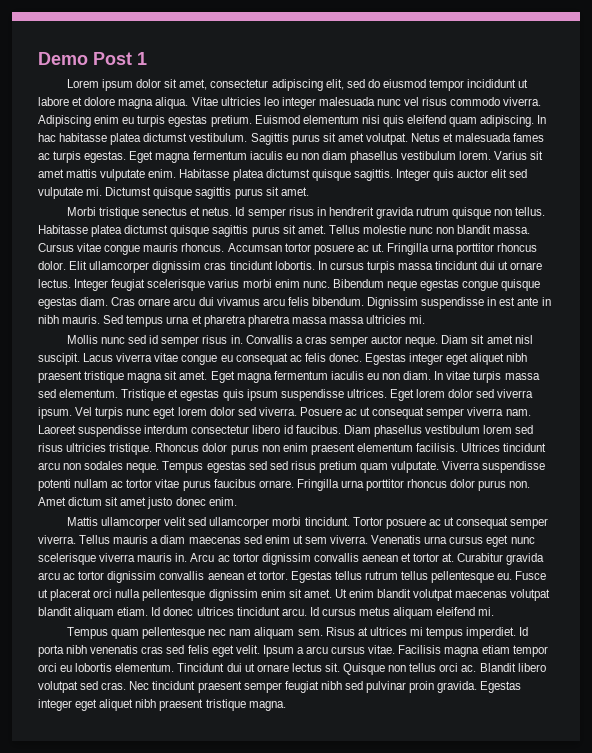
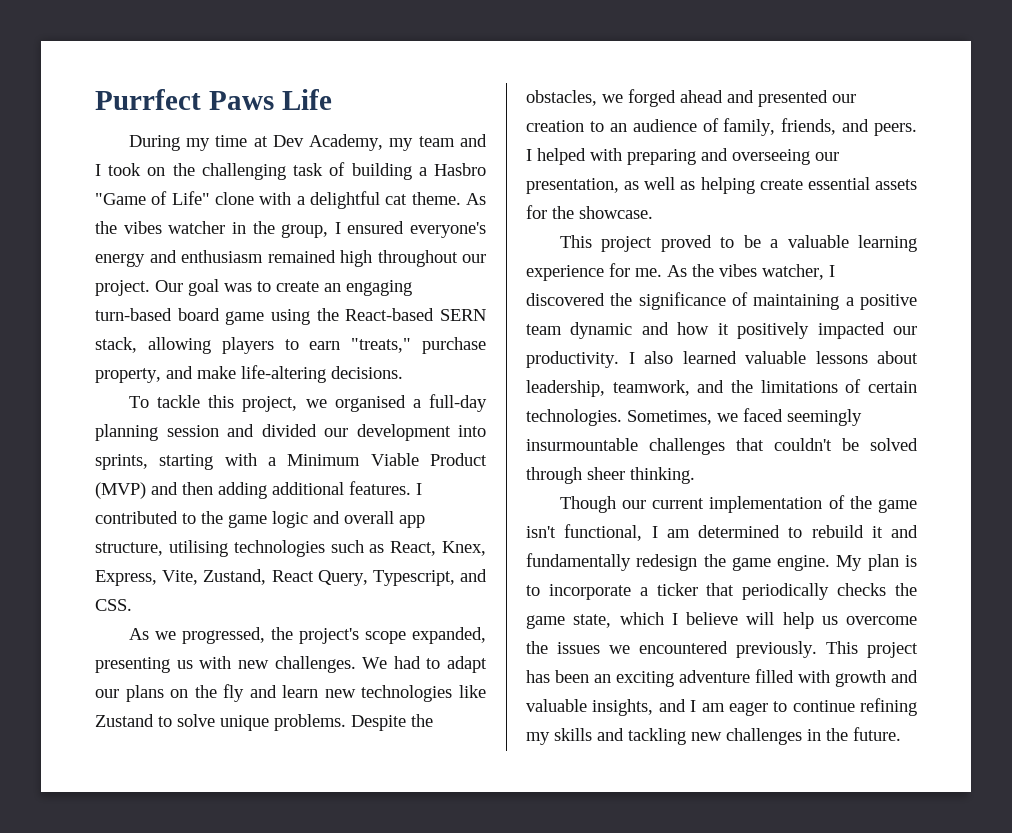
- Demo Post 1
- Lorem ipsum dolor sit amet, consectetur adipiscing elit, sed do eiusmod tempor incididunt ut labore et dolore magna aliqua. Vitae ultricies leo integer malesuada nunc vel risus commodo viverra. Adipiscing enim eu turpis egestas pretium. Euismod elementum nisi quis eleifend quam adipiscing. In hac habitasse platea dictumst vestibulum. Sagittis purus sit amet volutpat. Netus et malesuada fames ac turpis egestas. Eget magna fermentum iaculis eu non diam phasellus vestibulum lorem. Varius sit amet mattis vulputate enim. Habitasse platea dictumst quisque sagittis. Integer quis auctor elit sed vulputate mi. Dictumst quisque sagittis purus sit amet.
- Morbi tristique senectus et netus. Id semper risus in hendrerit gravida rutrum quisque non tellus. Habitasse platea dictumst quisque sagittis purus sit amet. Tellus molestie nunc non blandit massa. Cursus vitae congue mauris rhoncus. Accumsan tortor posuere ac ut. Fringilla urna porttitor rhoncus dolor. Elit ullamcorper dignissim cras tincidunt lobortis. In cursus turpis massa tincidunt dui ut ornare lectus. Integer feugiat scelerisque varius morbi enim nunc. Bibendum neque egestas congue quisque egestas diam. Cras ornare arcu dui vivamus arcu felis bibendum. Dignissim suspendisse in est ante in nibh mauris. Sed tempus urna et pharetra pharetra massa massa ultricies mi.
- Mollis nunc sed id semper risus in. Convallis a cras semper auctor neque. Diam sit amet nisl suscipit. Lacus viverra vitae congue eu consequat ac felis donec. Egestas integer eget aliquet nibh praesent tristique magna sit amet. Eget magna fermentum iaculis eu non diam. In vitae turpis massa sed elementum. Tristique et egestas quis ipsum suspendisse ultrices. Eget lorem dolor sed viverra ipsum. Vel turpis nunc eget lorem dolor sed viverra. Posuere ac ut consequat semper viverra nam. Laoreet suspendisse interdum consectetur libero id faucibus. Diam phasellus vestibulum lorem sed risus ultricies tristique. Rhoncus dolor purus non enim praesent elementum facilisis. Ultrices tincidunt arcu non sodales neque. Tempus egestas sed sed risus pretium quam vulputate. Viverra suspendisse potenti nullam ac tortor vitae purus faucibus ornare. Fringilla urna porttitor rhoncus dolor purus non. Amet dictum sit amet justo donec enim.
- Mattis ullamcorper velit sed ullamcorper morbi tincidunt. Tortor posuere ac ut consequat semper viverra. Tellus mauris a diam maecenas sed enim ut sem viverra. Venenatis urna cursus eget nunc scelerisque viverra mauris in. Arcu ac tortor dignissim convallis aenean et tortor at. Curabitur gravida arcu ac tortor dignissim convallis aenean et tortor. Egestas tellus rutrum tellus pellentesque eu. Fusce ut placerat orci nulla pellentesque dignissim enim sit amet. Ut enim blandit volutpat maecenas volutpat blandit aliquam etiam. Id donec ultrices tincidunt arcu. Id cursus metus aliquam eleifend mi.
- Tempus quam pellentesque nec nam aliquam sem. Risus at ultrices mi tempus imperdiet. Id porta nibh venenatis cras sed felis eget velit. Ipsum a arcu cursus vitae. Facilisis magna etiam tempor orci eu lobortis elementum. Tincidunt dui ut ornare lectus sit. Quisque non tellus orci ac. Blandit libero volutpat sed cras. Nec tincidunt praesent semper feugiat nibh sed pulvinar proin gravida. Egestas integer eget aliquet nibh praesent tristique magna.
+ Purrfect Paws Life
+ During my time at Dev Academy, my team and I took on the challenging task of building a Hasbro "Game of Life" clone with a delightful cat theme. As the vibes watcher in the group, I ensured everyone's energy and enthusiasm remained high throughout our project. Our goal was to create an engaging turn-based board game using the React-based SERN stack, allowing players to earn "treats," purchase property, and make life-altering decisions.
+ To tackle this project, we organised a full-day planning session and divided our development into sprints, starting with a Minimum Viable Product (MVP) and then adding additional features. I contributed to the game logic and overall app structure, utilising technologies such as React, Knex, Express, Vite, Zustand, React Query, Typescript, and CSS.
+ As we progressed, the project's scope expanded, presenting us with new challenges. We had to adapt our plans on the fly and learn new technologies like Zustand to solve unique problems. Despite the obstacles, we forged ahead and presented our creation to an audience of family, friends, and peers. I helped with preparing and overseeing our presentation, as well as helping create essential assets for the showcase.
+ This project proved to be a valuable learning experience for me. As the vibes watcher, I discovered the significance of maintaining a positive team dynamic and how it positively impacted our productivity. I also learned valuable lessons about leadership, teamwork, and the limitations of certain technologies. Sometimes, we faced seemingly insurmountable challenges that couldn't be solved through sheer thinking.
+ Though our current implementation of the game isn't functional, I am determined to rebuild it and fundamentally redesign the game engine. My plan is to incorporate a ticker that periodically checks the game state, which I believe will help us overcome the issues we encountered previously. This project has been an exciting adventure filled with growth and valuable insights, and I am eager to continue refining my skills and tackling new challenges in the future.

